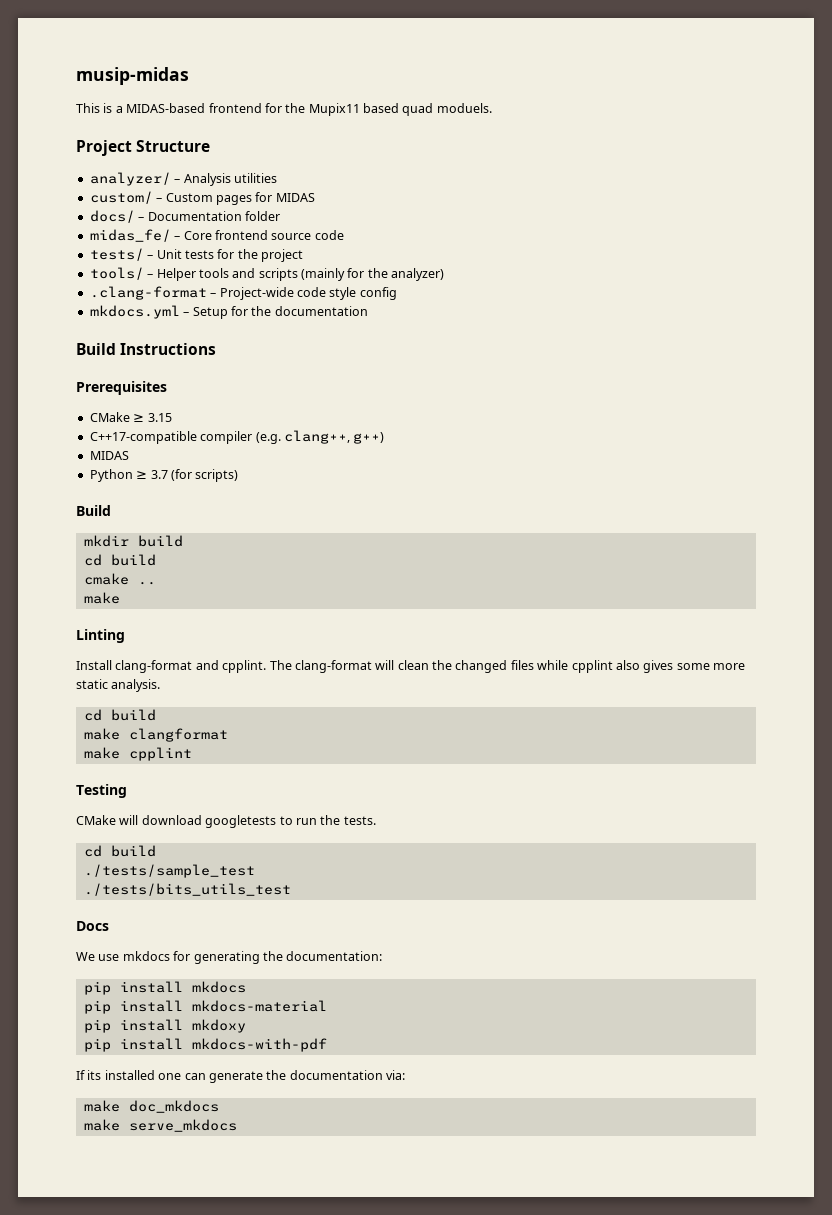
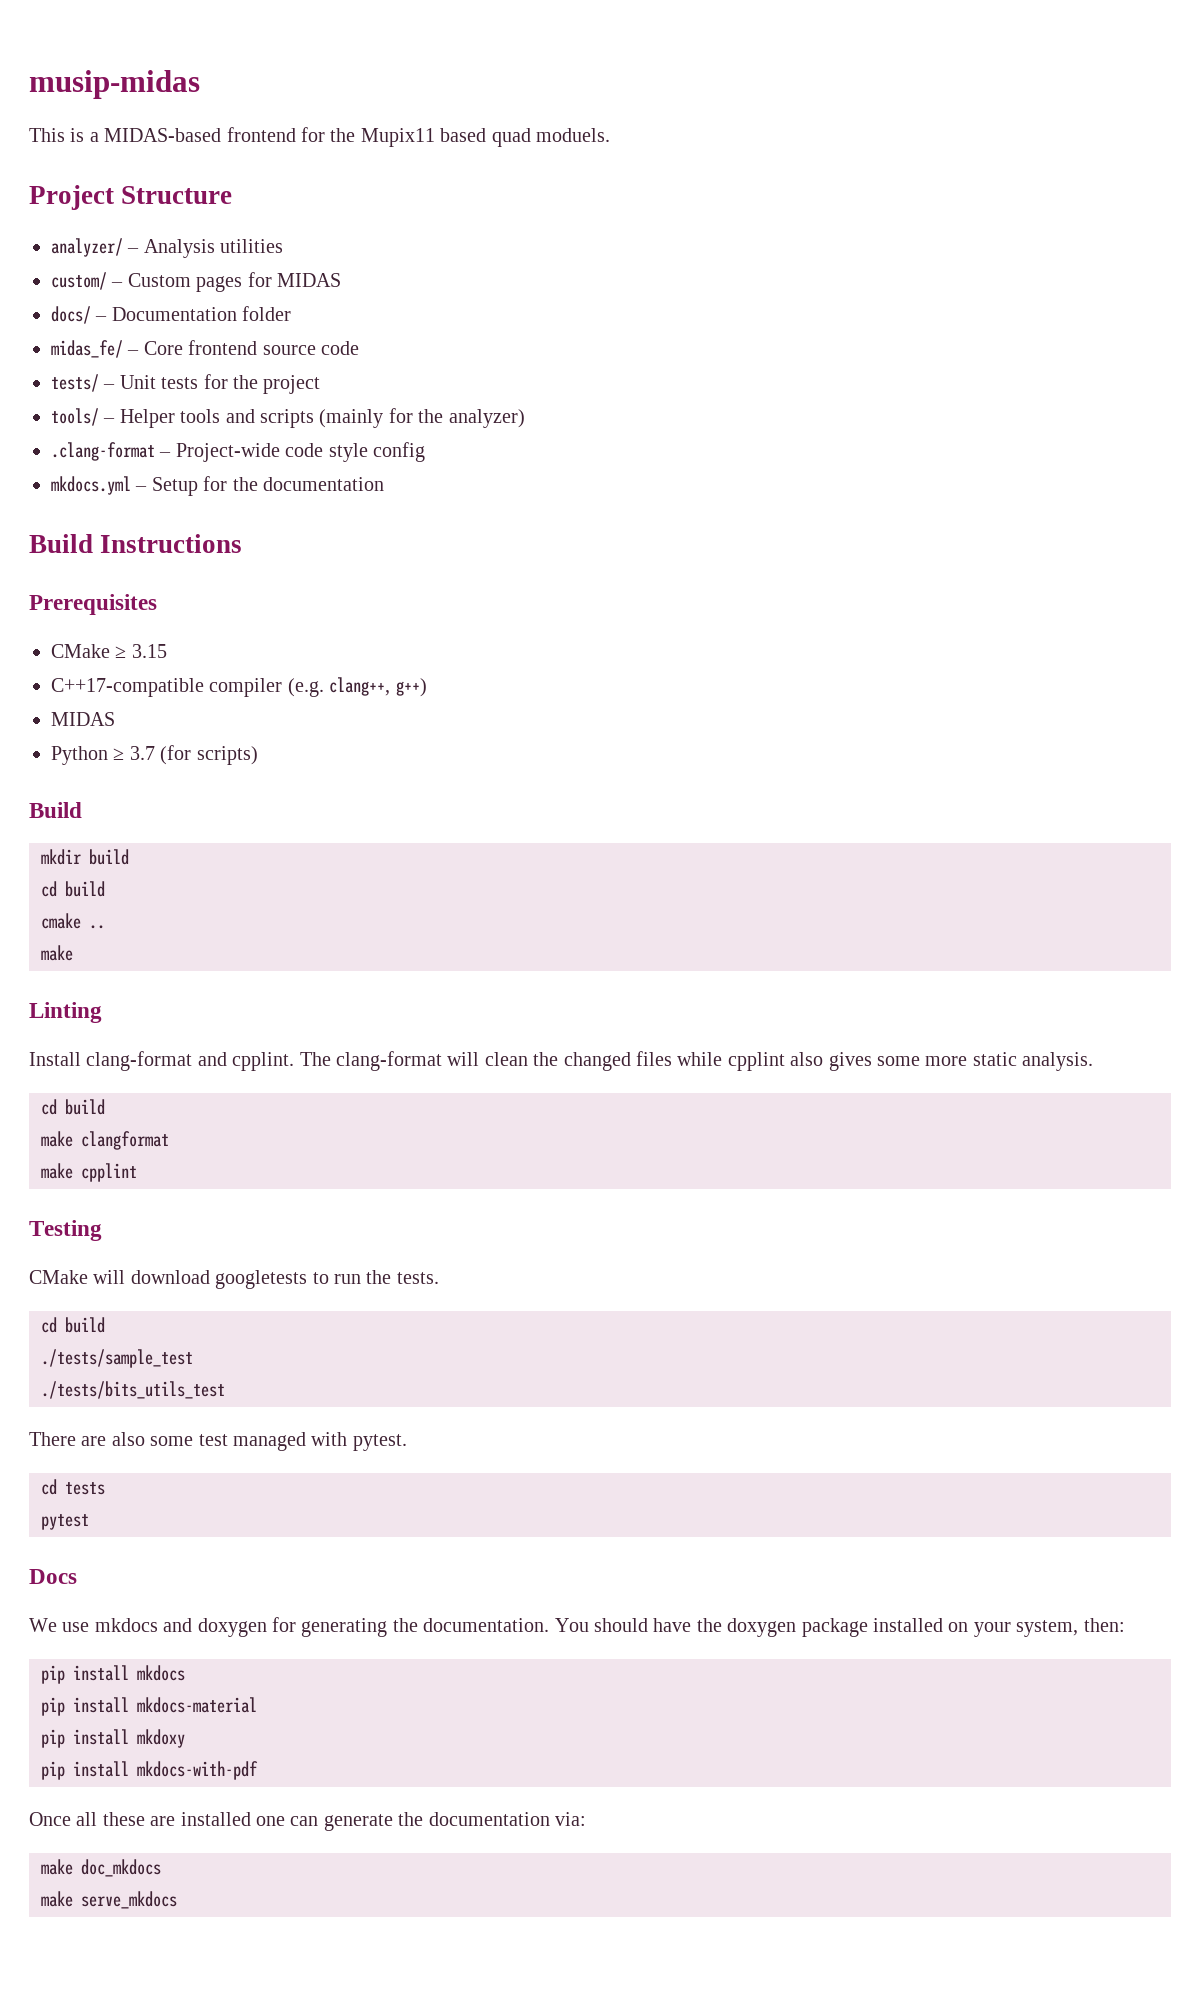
+ There are also some test managed with pytest.
+ cd tests
+ pytest
- We use mkdocs for generating the documentation:
+ We use mkdocs and doxygen for generating the documentation. You should have the doxygen package installed on your system, then:
- If its installed one can generate the documentation via:
+ Once all these are installed one can generate the documentation via:

